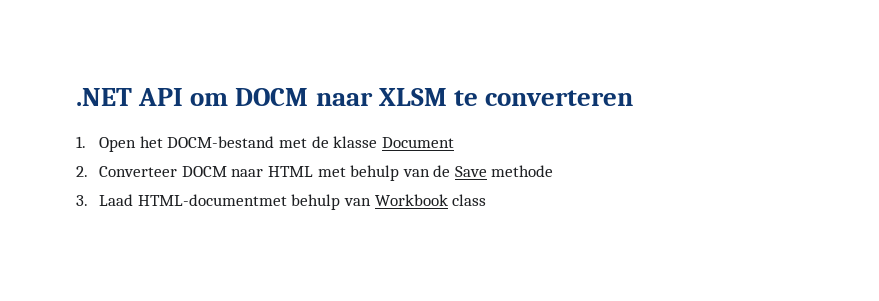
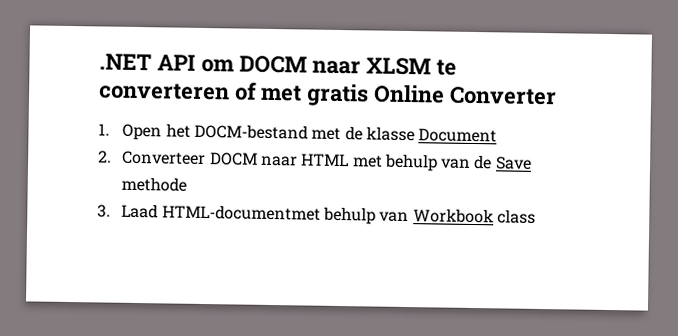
- .NET API om DOCM naar XLSM te converteren
+ .NET API om DOCM naar XLSM te converteren of met gratis Online Converter

